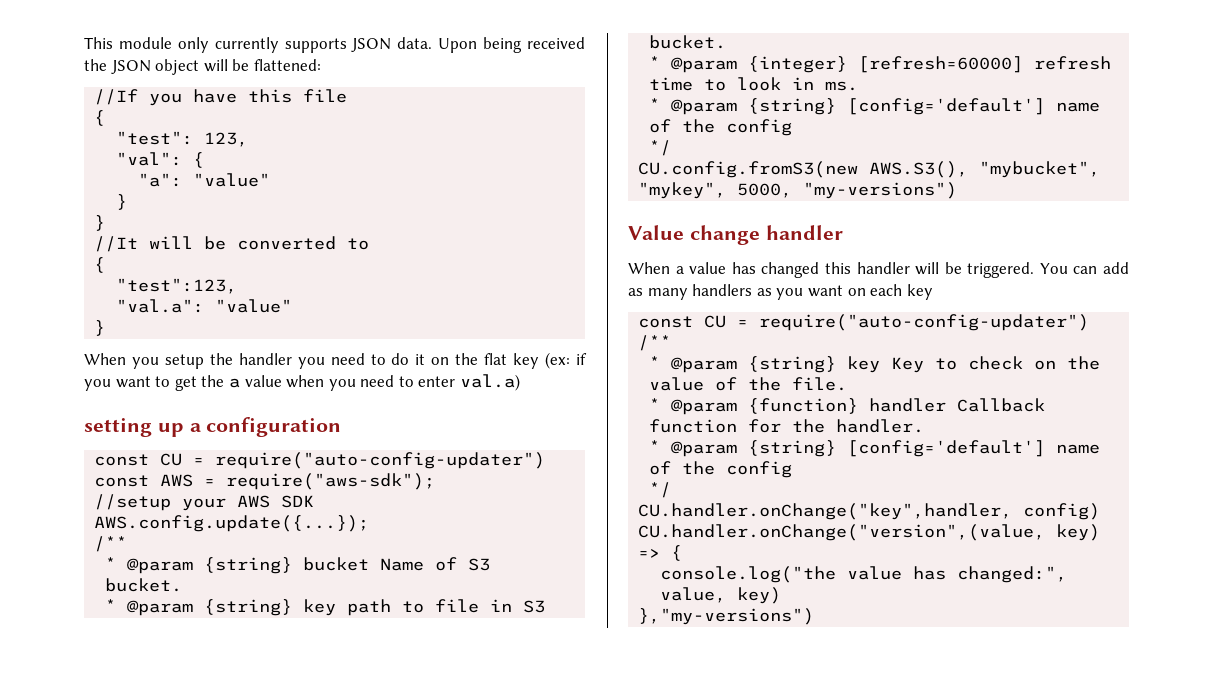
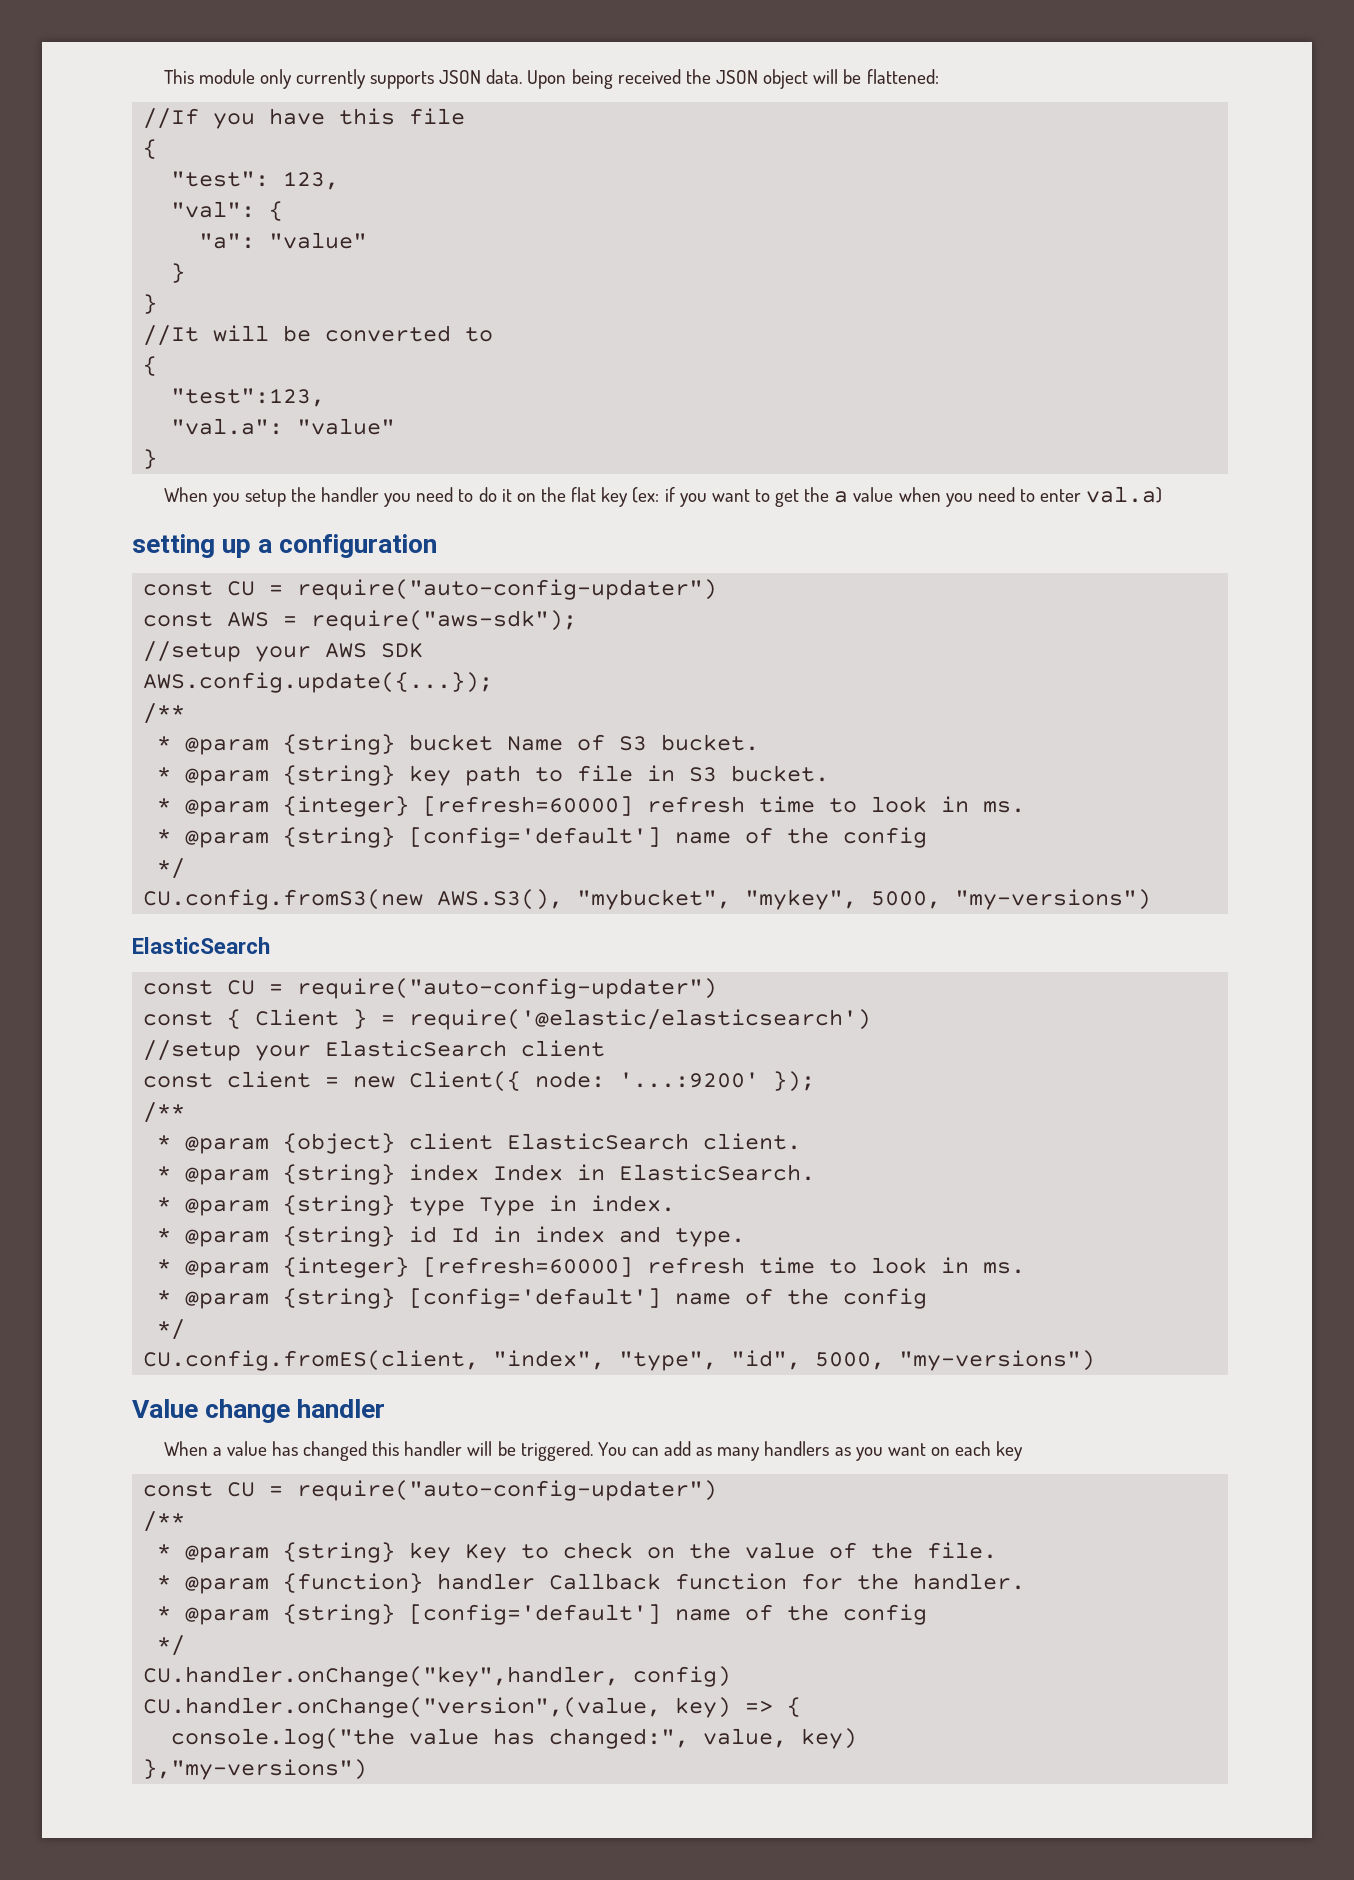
  CU.config.fromS3(new AWS.S3(), "mybucket", "mykey", 5000, "my-versions")
+ ElasticSearch
+ const CU = require("auto-config-updater")
+ const { Client } = require('@elastic/elasticsearch')
+ //setup your ElasticSearch client
+ const client = new Client({ node: '...:9200' });
+ /**
+ * @param {object} client ElasticSearch client.
+ * @param {string} index Index in ElasticSearch.
+ * @param {string} type Type in index.
+ * @param {string} id Id in index and type.
+ * @param {integer} [refresh=60000] refresh time to look in ms.
+ * @param {string} [config='default'] name of the config
+ */
+ CU.config.fromES(client, "index", "type", "id", 5000, "my-versions")

